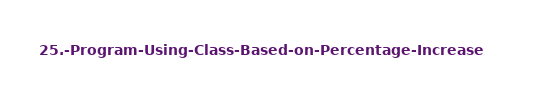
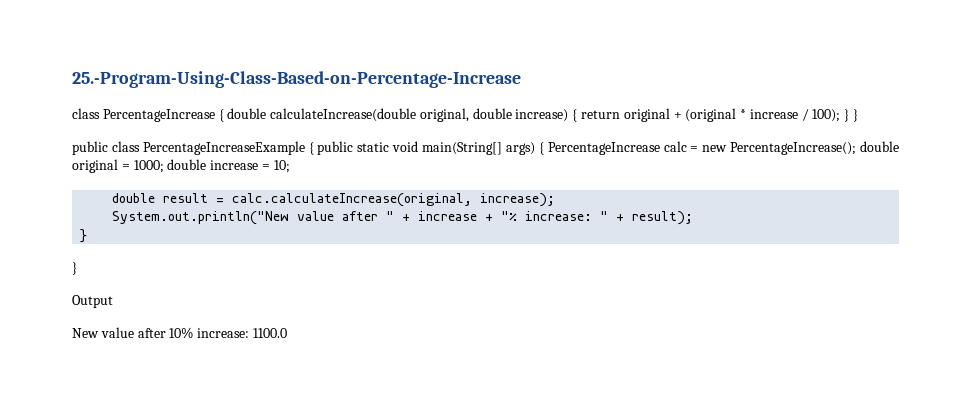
+ class PercentageIncrease { double calculateIncrease(double original, double increase) { return original + (original * increase / 100); } }
+ public class PercentageIncreaseExample { public static void main(String[] args) { PercentageIncrease calc = new PercentageIncrease(); double original = 1000; double increase = 10;
+ double result = calc.calculateIncrease(original, increase);
+ System.out.println("New value after " + increase + "% increase: " + result);
+ }
+ }
+ Output
+ New value after 10% increase: 1100.0

